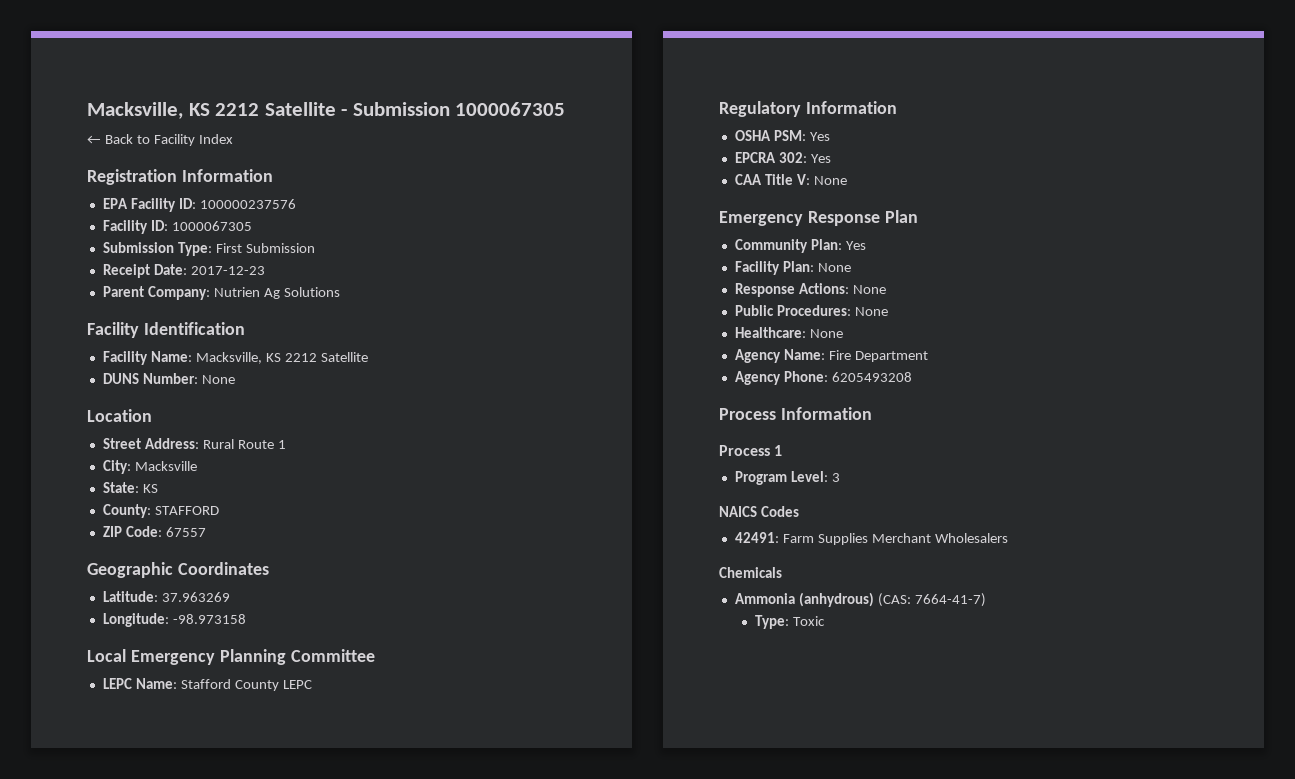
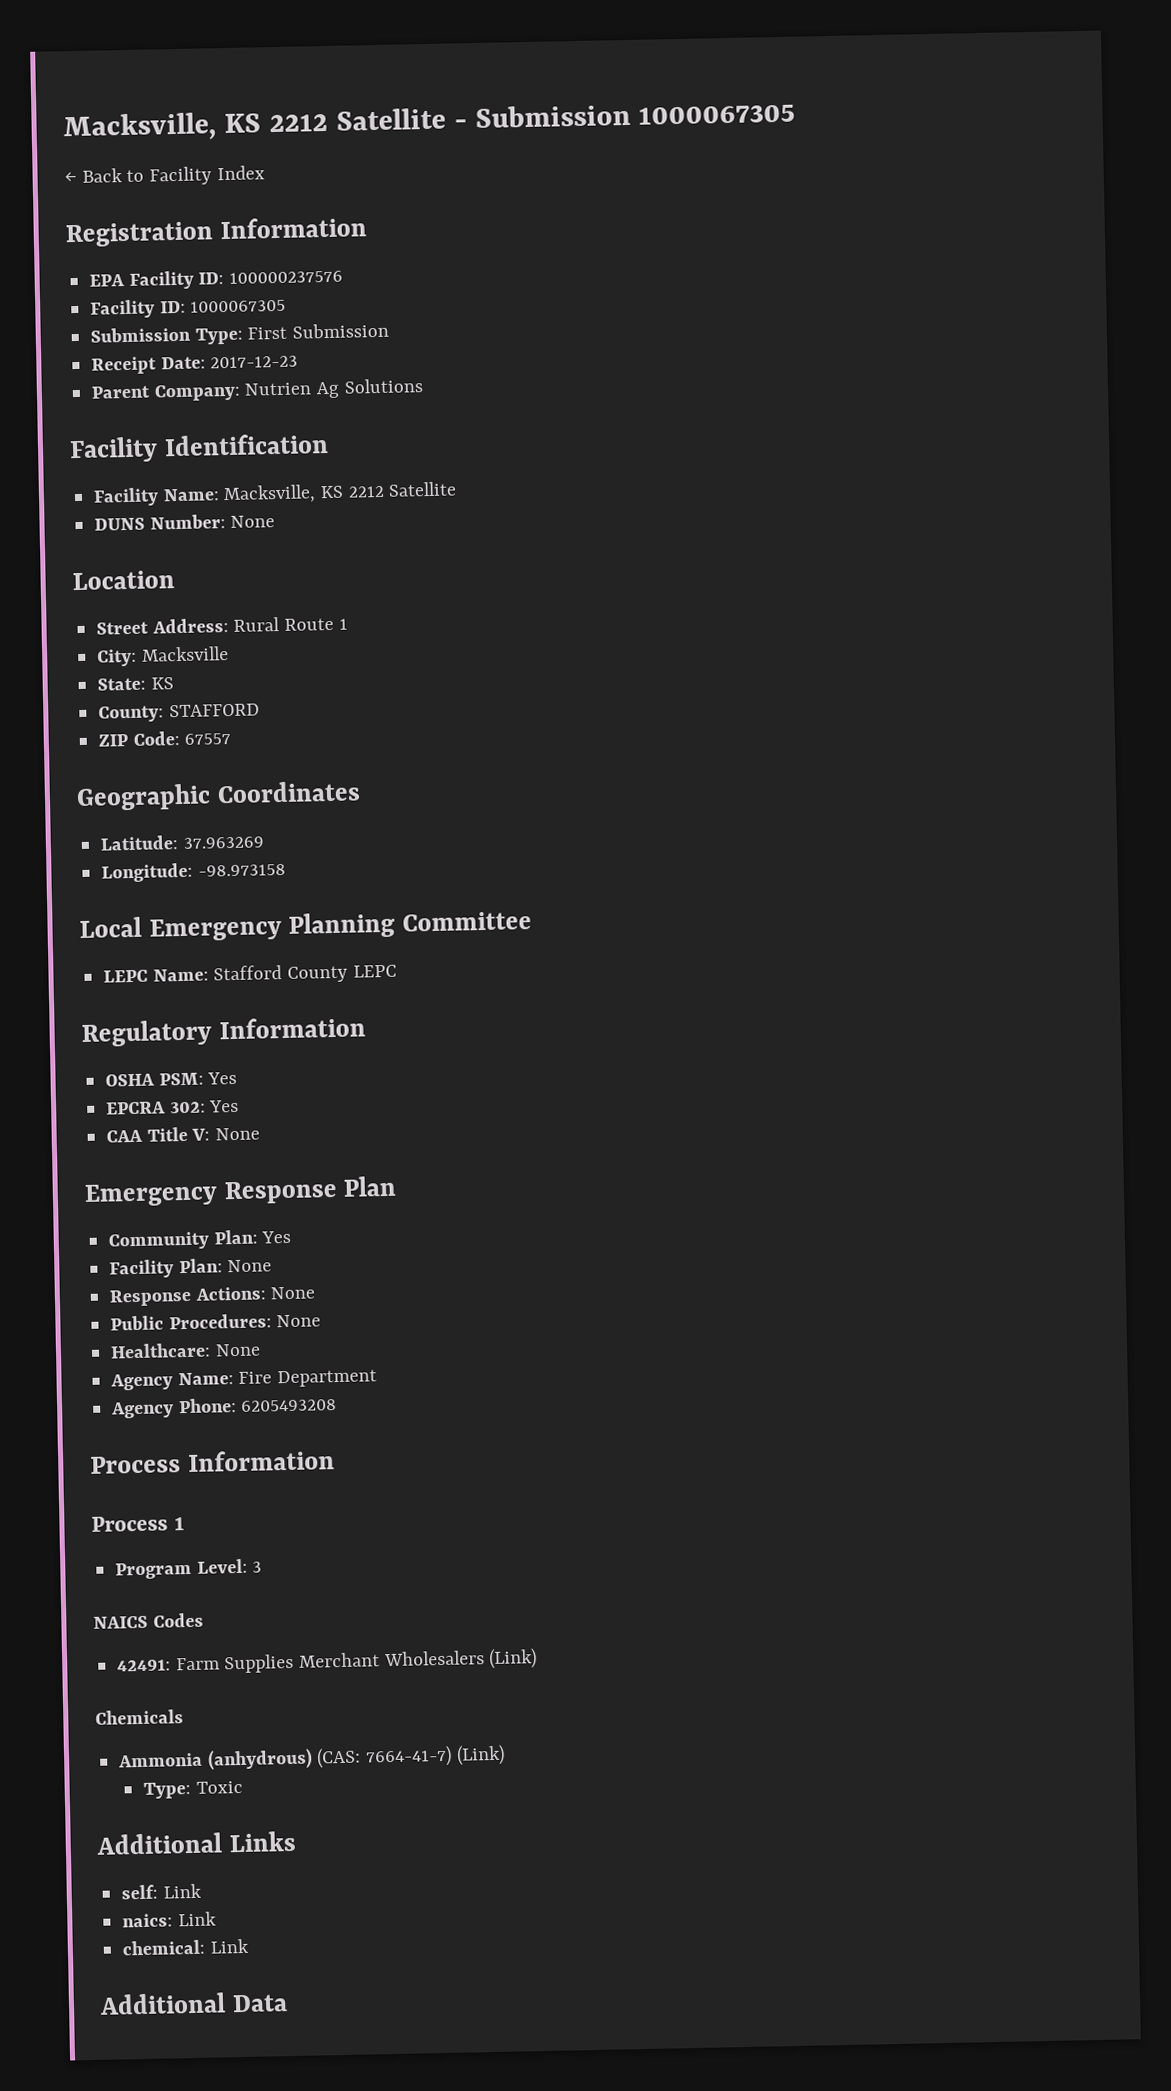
- 42491: Farm Supplies Merchant Wholesalers
+ 42491: Farm Supplies Merchant Wholesalers (Link)
- Ammonia (anhydrous) (CAS: 7664-41-7)
+ Ammonia (anhydrous) (CAS: 7664-41-7) (Link)
+ Additional Links
+ self: Link
+ naics: Link
+ chemical: Link
+ Additional Data

